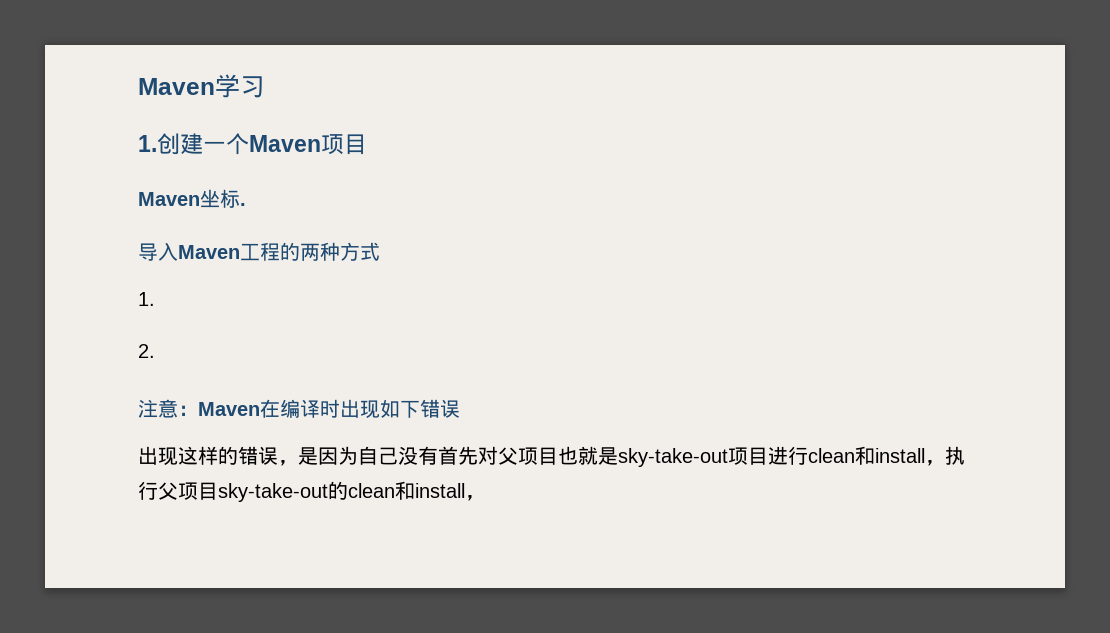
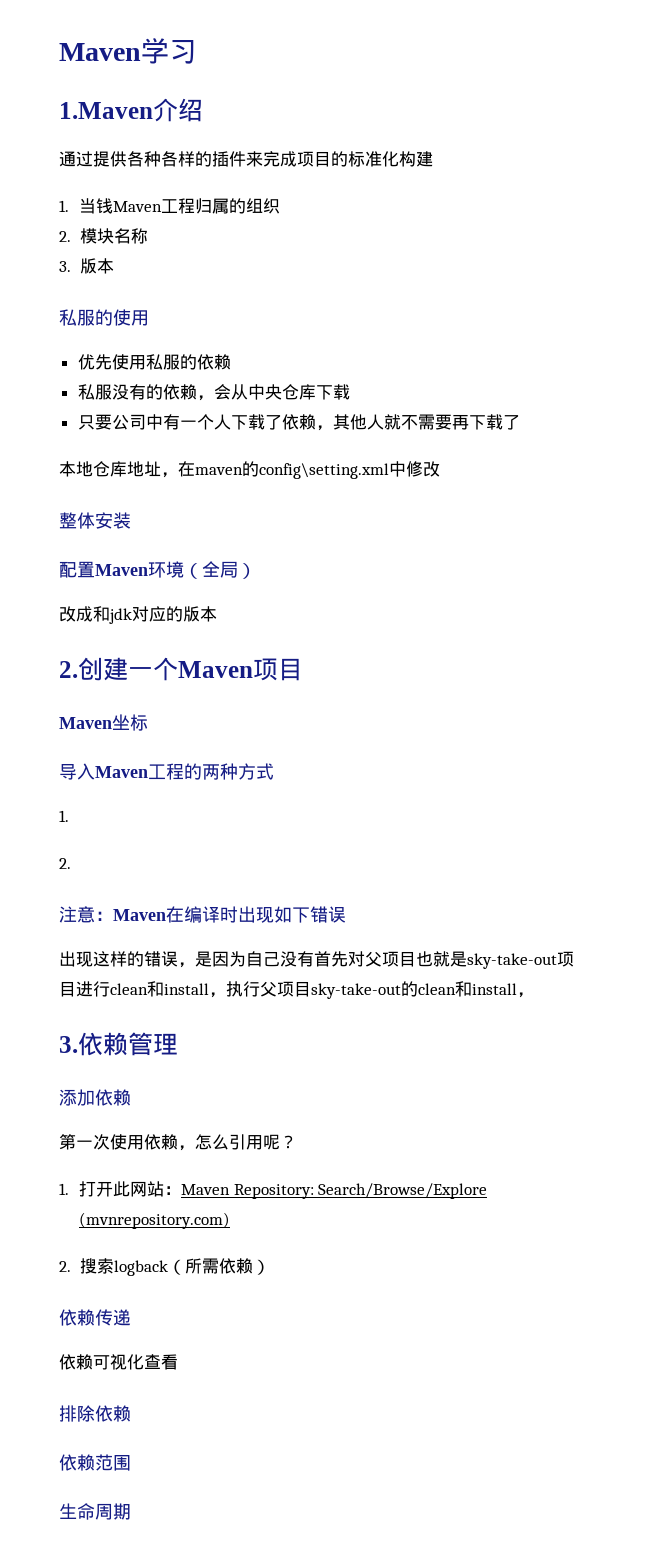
- 1.创建一个Maven项目
+ 1.Maven介绍
+ 通过提供各种各样的插件来完成项目的标准化构建
+ 1.当钱Maven工程归属的组织
+ 2.模块名称
+ 3.版本
+ 私服的使用
+ 优先使用私服的依赖
+ 私服没有的依赖，会从中央仓库下载
+ 只要公司中有一个人下载了依赖，其他人就不需要再下载了
+ 本地仓库地址，在maven的config\setting.xml中修改
+ 整体安装
+ 配置Maven环境（全局）
+ 改成和jdk对应的版本
+ 2.创建一个Maven项目
- Maven坐标.
+ Maven坐标
+ 3.依赖管理
+ 添加依赖
+ 第一次使用依赖，怎么引用呢？
+ 1.打开此网站：Maven Repository: Search/Browse/Explore (mvnrepository.com)
+ 2.搜索logback（所需依赖）
+ 依赖传递
+ 依赖可视化查看
+ 排除依赖
+ 依赖范围
+ 生命周期

